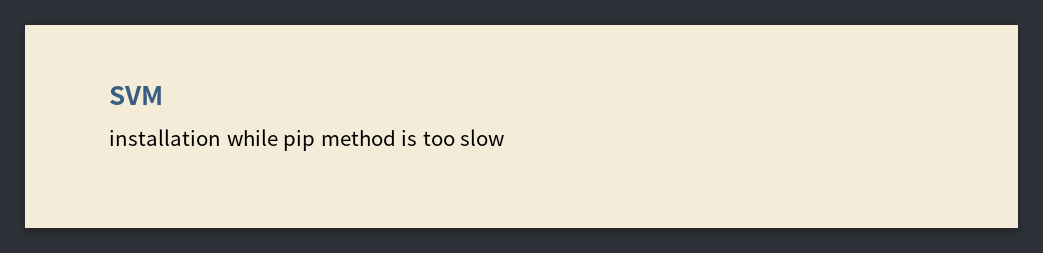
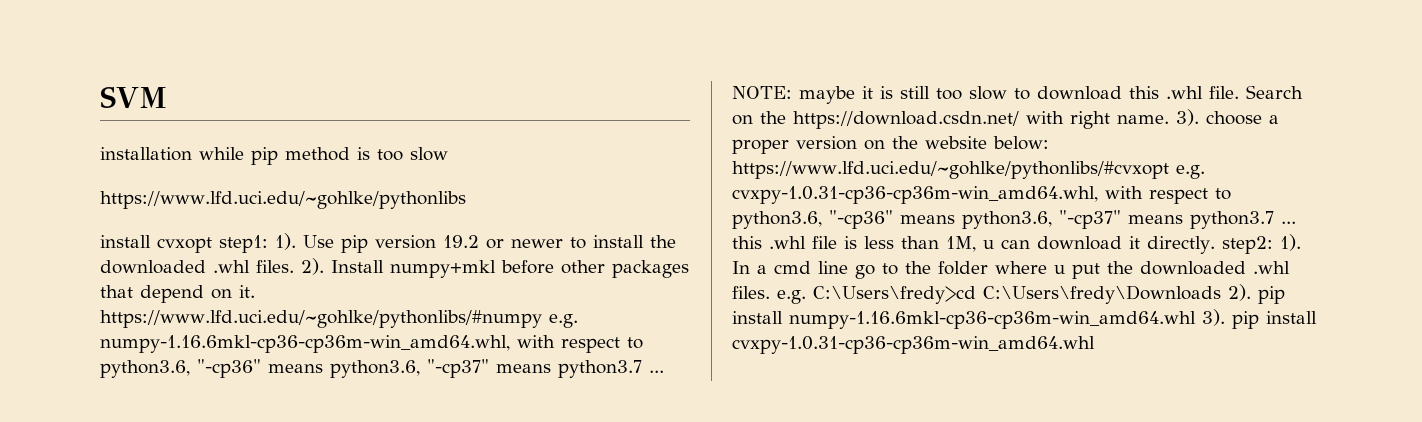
+ https://www.lfd.uci.edu/~gohlke/pythonlibs
+ install cvxopt step1: 1). Use pip version 19.2 or newer to install the downloaded .whl files. 2). Install numpy+mkl before other packages that depend on it. https://www.lfd.uci.edu/~gohlke/pythonlibs/#numpy e.g. numpy-1.16.6mkl-cp36-cp36m-win_amd64.whl, with respect to python3.6, "-cp36" means python3.6, "-cp37" means python3.7 ... NOTE: maybe it is still too slow to download this .whl file. Search on the https://download.csdn.net/ with right name. 3). choose a proper version on the website below: https://www.lfd.uci.edu/~gohlke/pythonlibs/#cvxopt e.g. cvxpy-1.0.31-cp36-cp36m-win_amd64.whl, with respect to python3.6, "-cp36" means python3.6, "-cp37" means python3.7 ... this .whl file is less than 1M, u can download it directly. step2: 1). In a cmd line go to the folder where u put the downloaded .whl files. e.g. C:\Users\fredy>cd C:\Users\fredy\Downloads 2). pip install numpy-1.16.6mkl-cp36-cp36m-win_amd64.whl 3). pip install cvxpy-1.0.31-cp36-cp36m-win_amd64.whl

